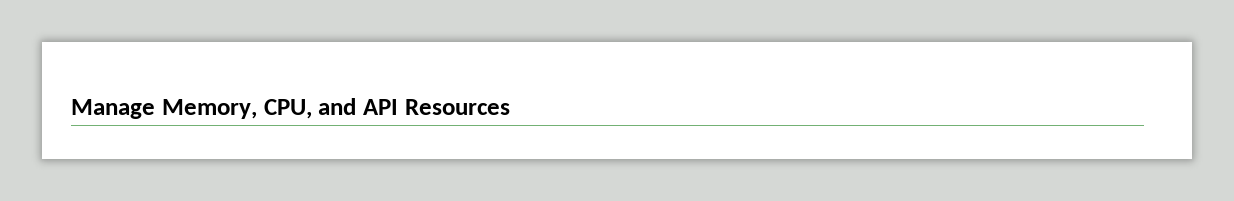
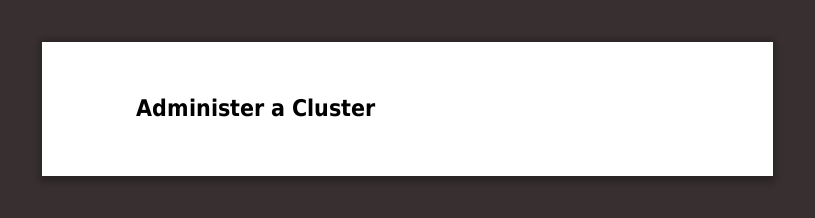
- Manage Memory, CPU, and API Resources
+ Administer a Cluster

